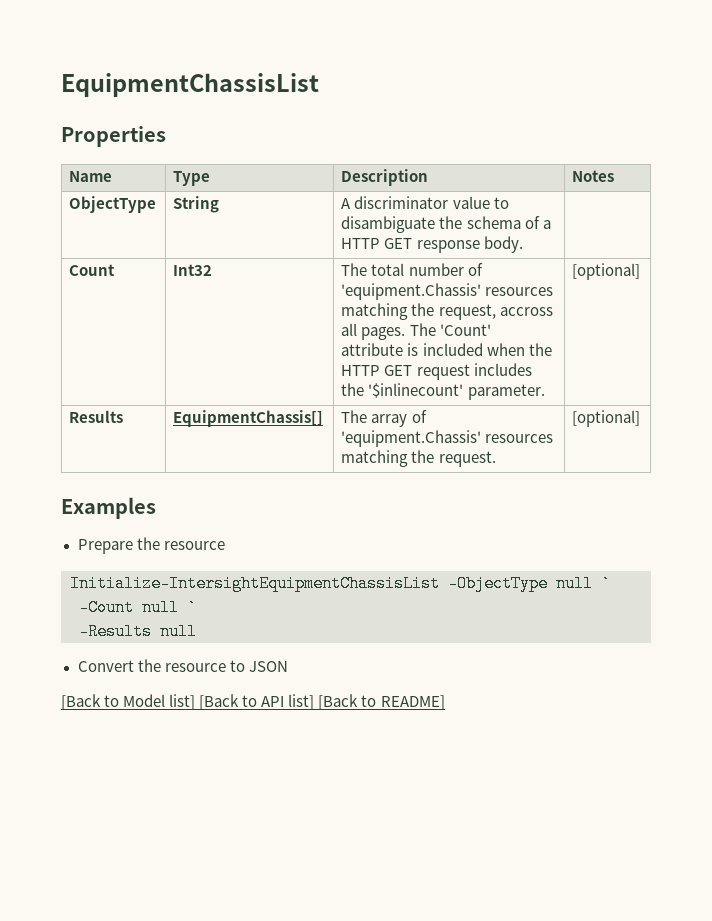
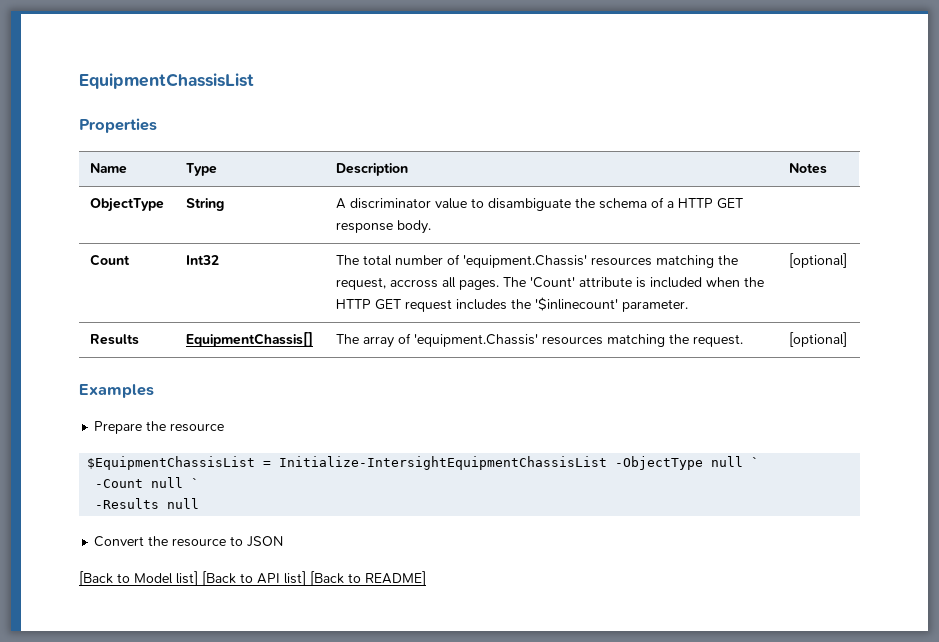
- Initialize-IntersightEquipmentChassisList -ObjectType null `
+ $EquipmentChassisList = Initialize-IntersightEquipmentChassisList -ObjectType null `

